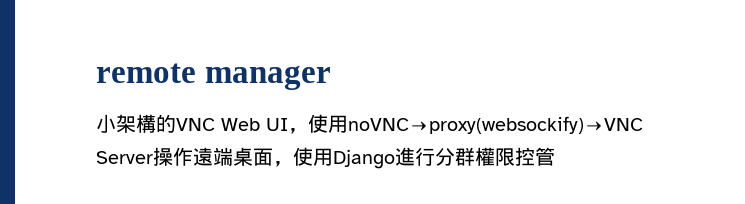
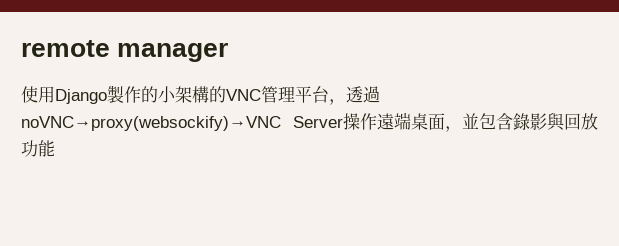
- 小架構的VNC Web UI，使用noVNC→proxy(websockify)→VNC Server操作遠端桌面，使用Django進行分群權限控管
+ 使用Django製作的小架構的VNC管理平台，透過noVNC→proxy(websockify)→VNC Server操作遠端桌面，並包含錄影與回放功能

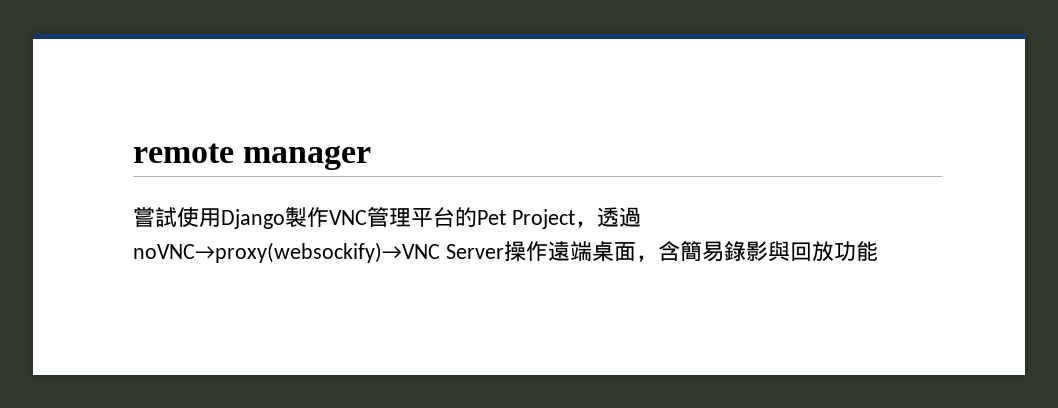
- 使用Django製作的小架構的VNC管理平台，透過noVNC→proxy(websockify)→VNC Server操作遠端桌面，並包含錄影與回放功能
+ 嘗試使用Django製作VNC管理平台的Pet Project，透過noVNC→proxy(websockify)→VNC Server操作遠端桌面，含簡易錄影與回放功能

